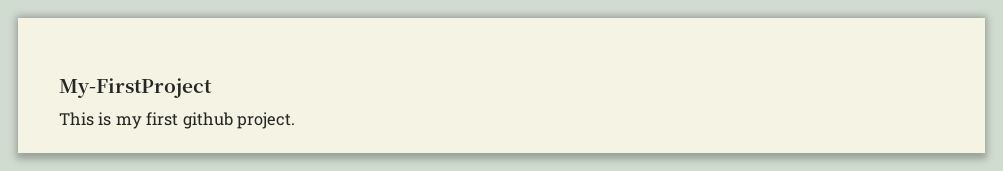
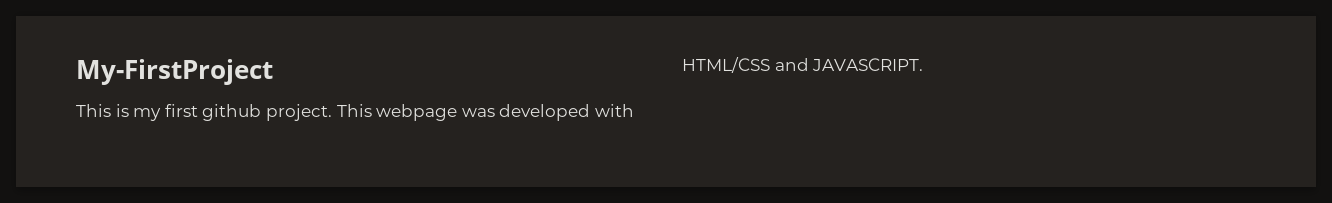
+ This webpage was developed with HTML/CSS and JAVASCRIPT.

